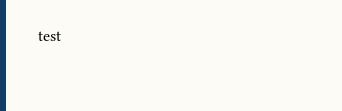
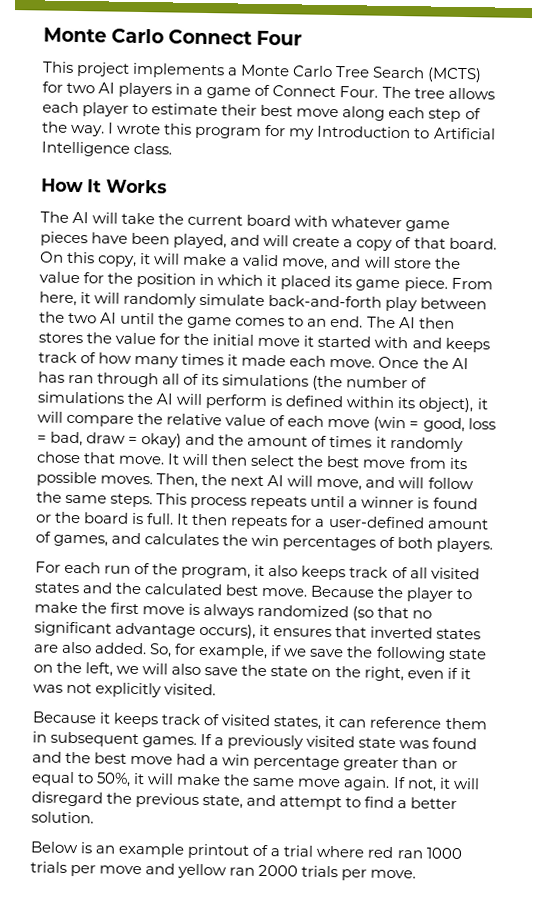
- test
+ Monte Carlo Connect Four
+ This project implements a Monte Carlo Tree Search (MCTS) for two AI players in a game of Connect Four. The tree allows each player to estimate their best move along each step of the way. I wrote this program for my Introduction to Artificial Intelligence class.
+ How It Works
+ The AI will take the current board with whatever game pieces have been played, and will create a copy of that board. On this copy, it will make a valid move, and will store the value for the position in which it placed its game piece. From here, it will randomly simulate back-and-forth play between the two AI until the game comes to an end. The AI then stores the value for the initial move it started with and keeps track of how many times it made each move. Once the AI has ran through all of its simulations (the number of simulations the AI will perform is defined within its object), it will compare the relative value of each move (win = good, loss = bad, draw = okay) and the amount of times it randomly chose that move. It will then select the best move from its possible moves. Then, the next AI will move, and will follow the same steps. This process repeats until a winner is found or the board is full. It then repeats for a user-defined amount of games, and calculates the win percentages of both players.
+ For each run of the program, it also keeps track of all visited states and the calculated best move. Because the player to make the first move is always randomized (so that no significant advantage occurs), it ensures that inverted states are also added. So, for example, if we save the following state on the left, we will also save the state on the right, even if it was not explicitly visited.
+ Because it keeps track of visited states, it can reference them in subsequent games. If a previously visited state was found and the best move had a win percentage greater than or equal to 50%, it will make the same move again. If not, it will disregard the previous state, and attempt to find a better solution.
+ Below is an example printout of a trial where red ran 1000 trials per move and yellow ran 2000 trials per move.

